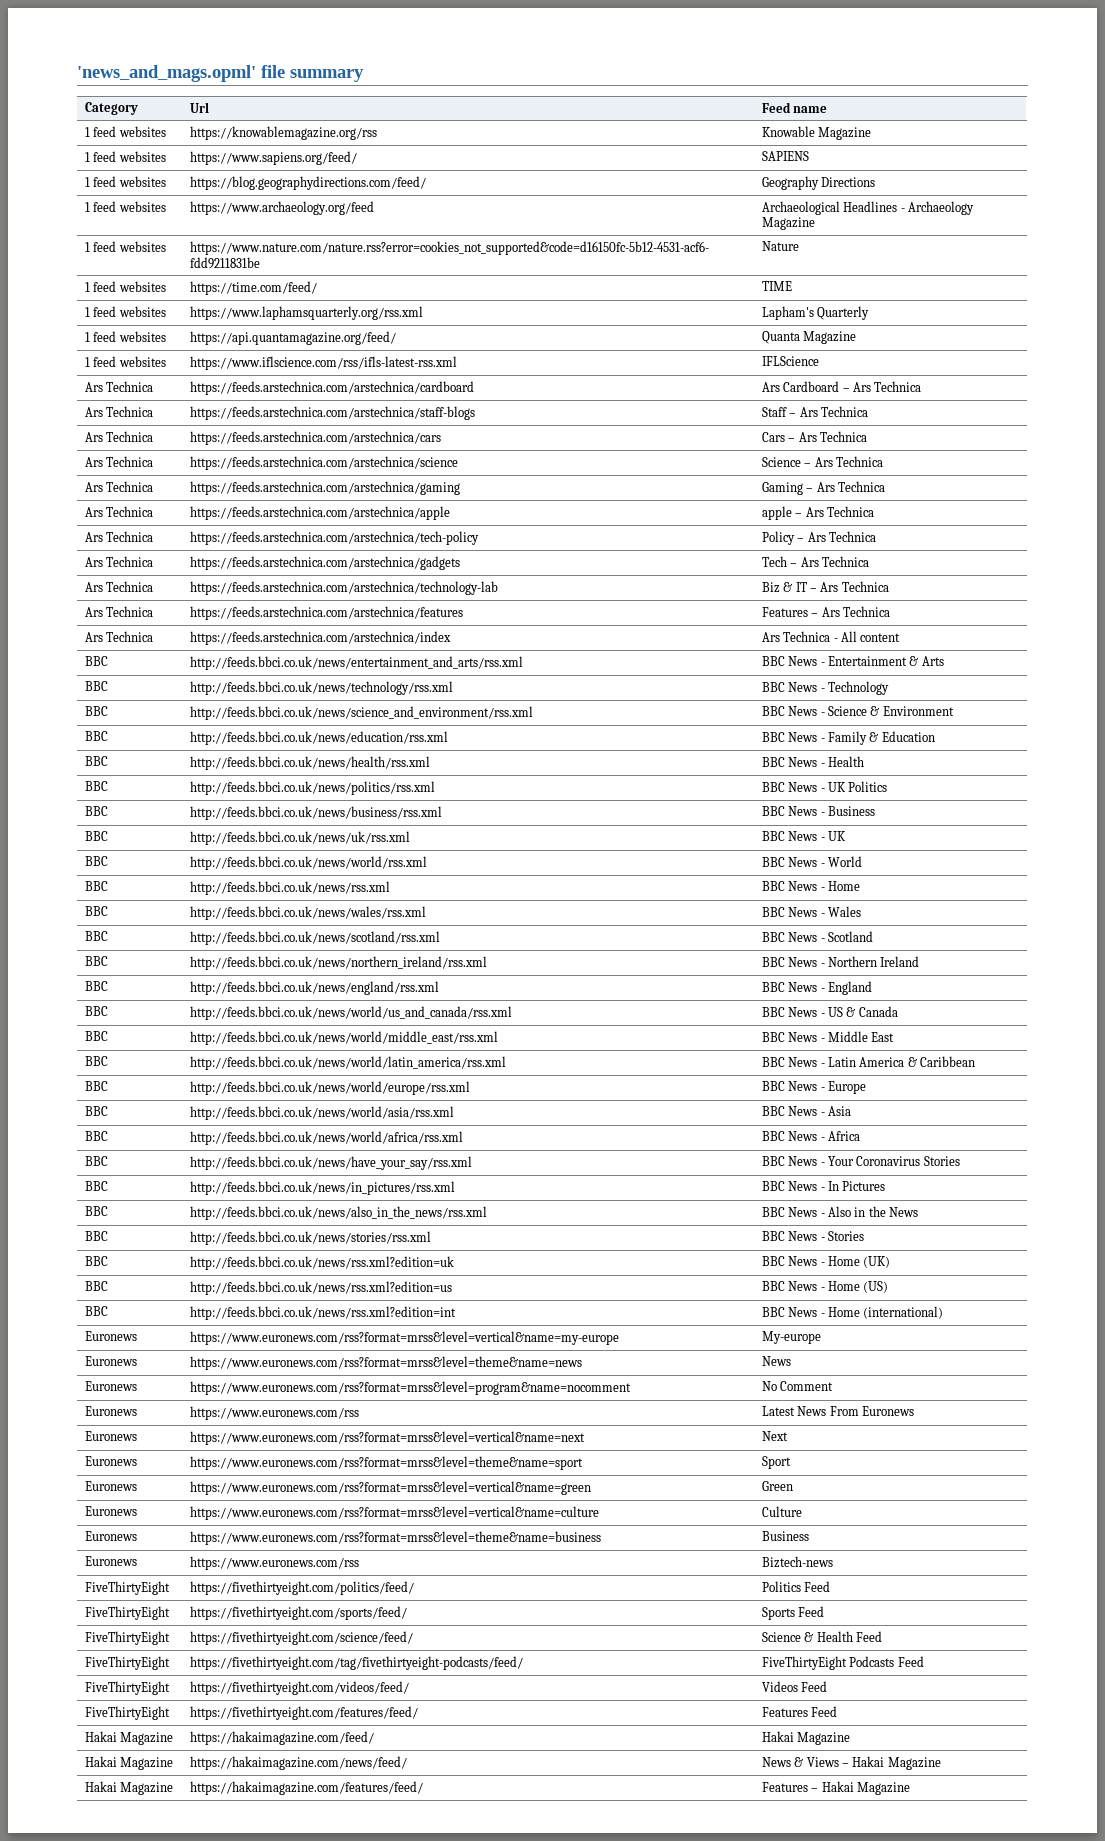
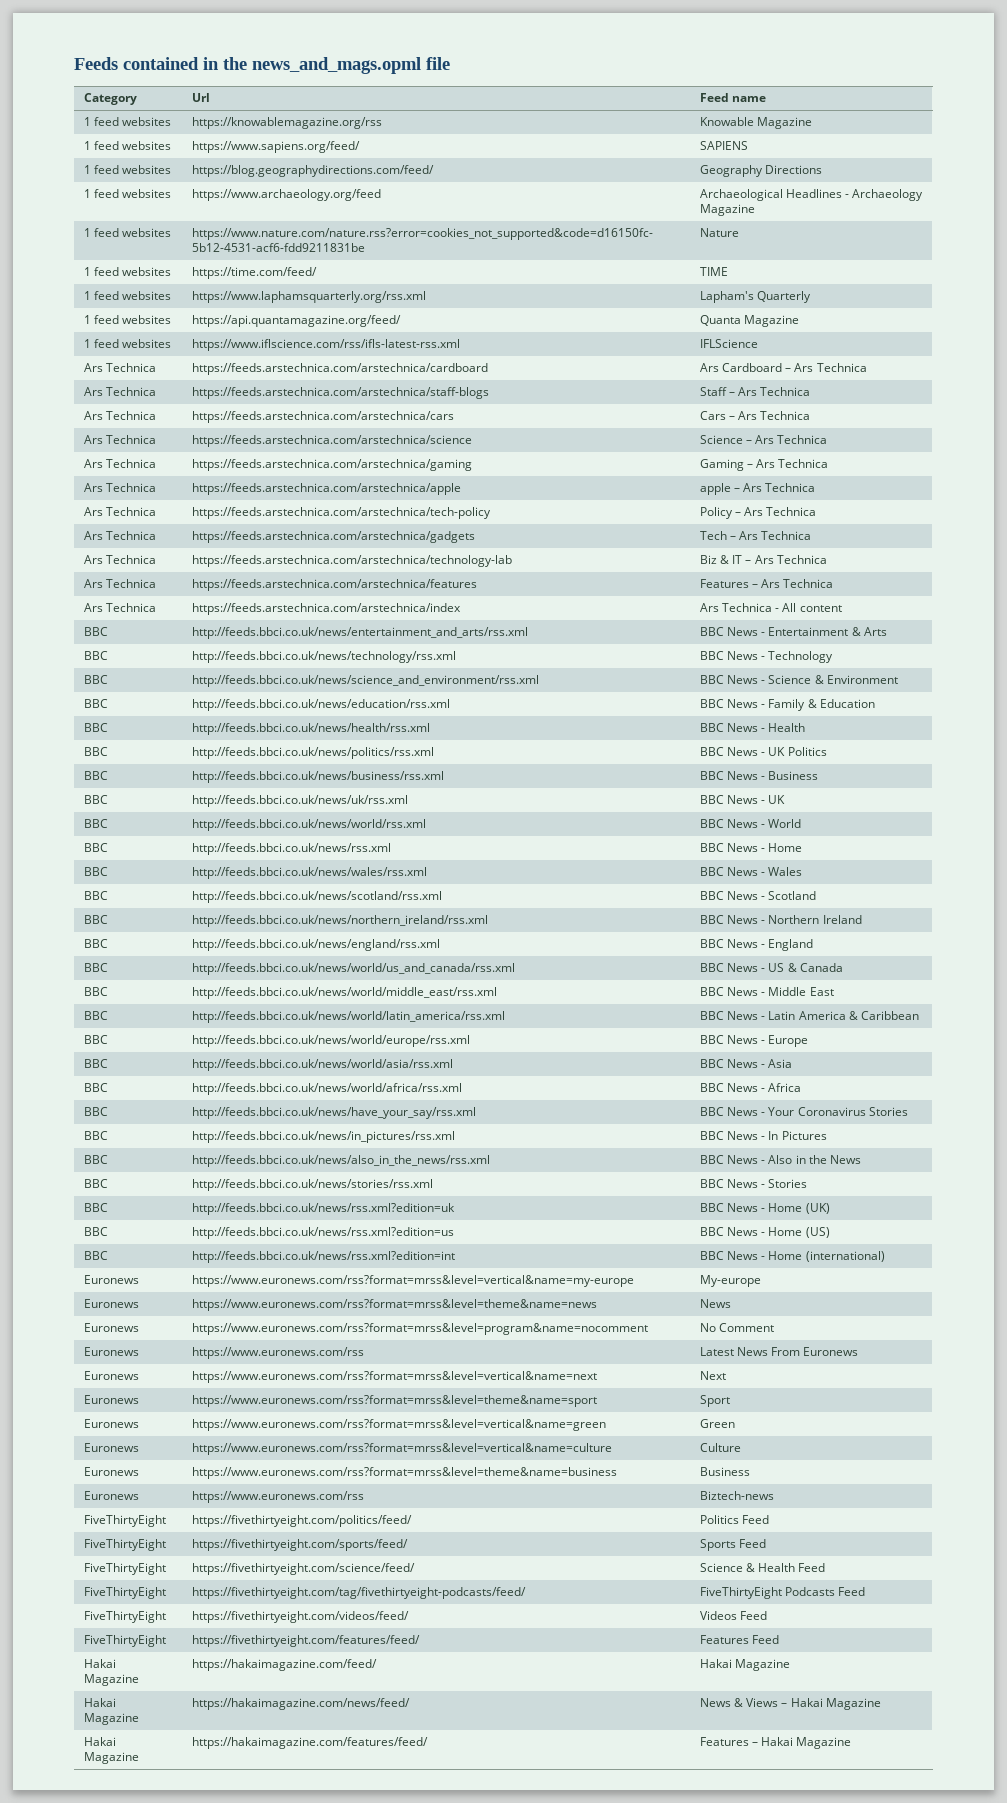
- 'news_and_mags.opml' file summary
+ Feeds contained in the news_and_mags.opml file

